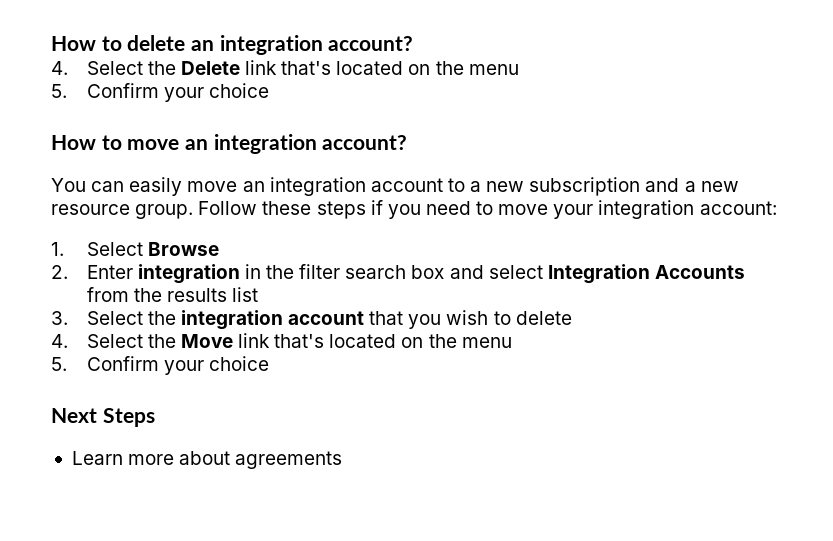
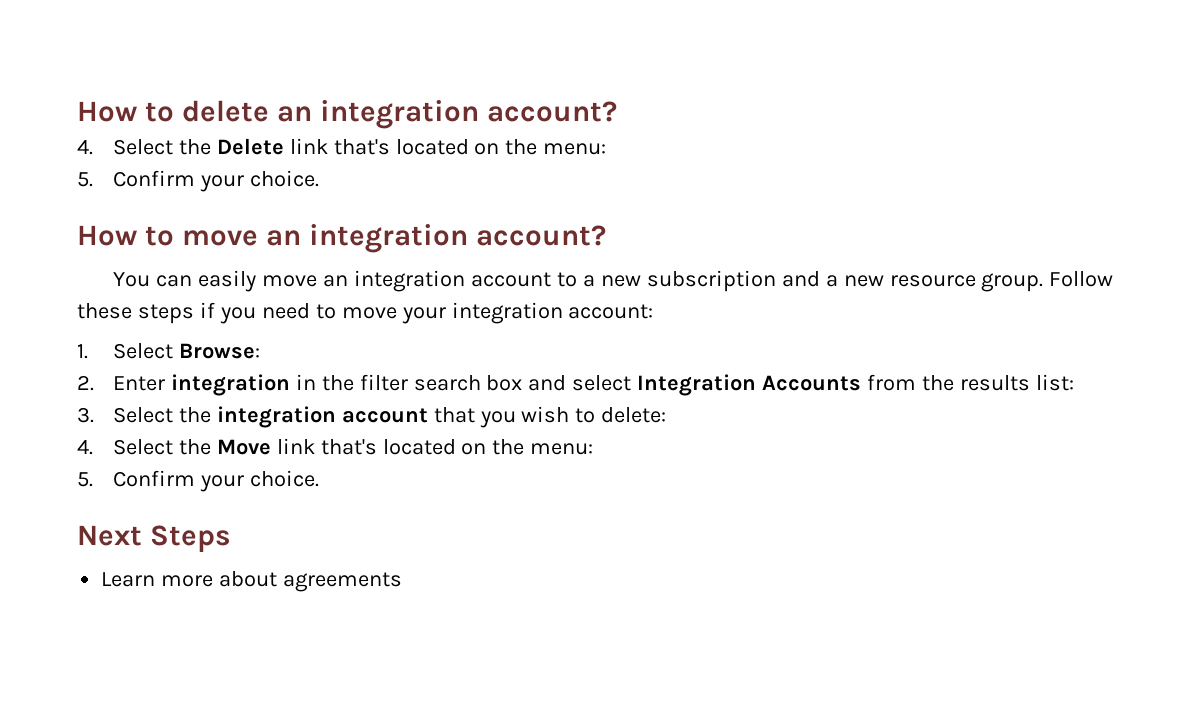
- 4. Select the Delete link that's located on the menu
- 5. Confirm your choice
+ 4. Select the Delete link that's located on the menu:
+ 5. Confirm your choice.
- 1. Select Browse
+ 1. Select Browse:
- 2. Enter integration in the filter search box and select Integration Accounts from the results list
+ 2. Enter integration in the filter search box and select Integration Accounts from the results list:
- 3. Select the integration account that you wish to delete
+ 3. Select the integration account that you wish to delete:
- 4. Select the Move link that's located on the menu
- 5. Confirm your choice
+ 4. Select the Move link that's located on the menu:
+ 5. Confirm your choice.

